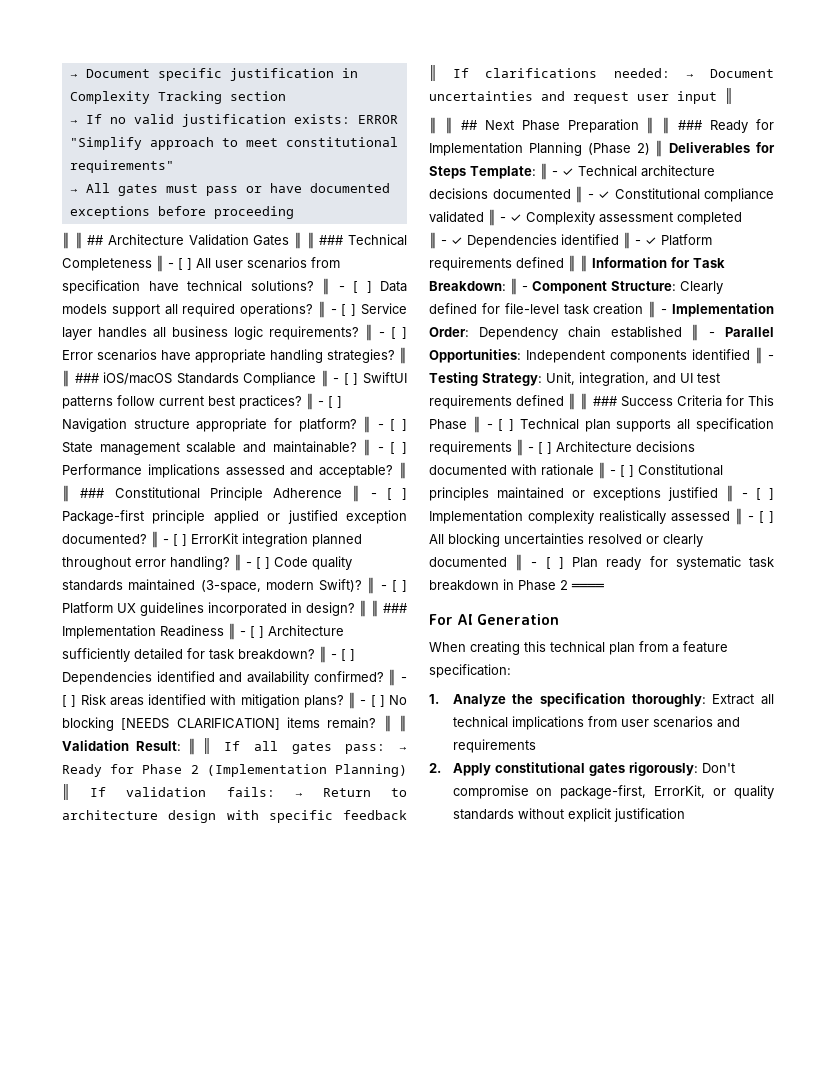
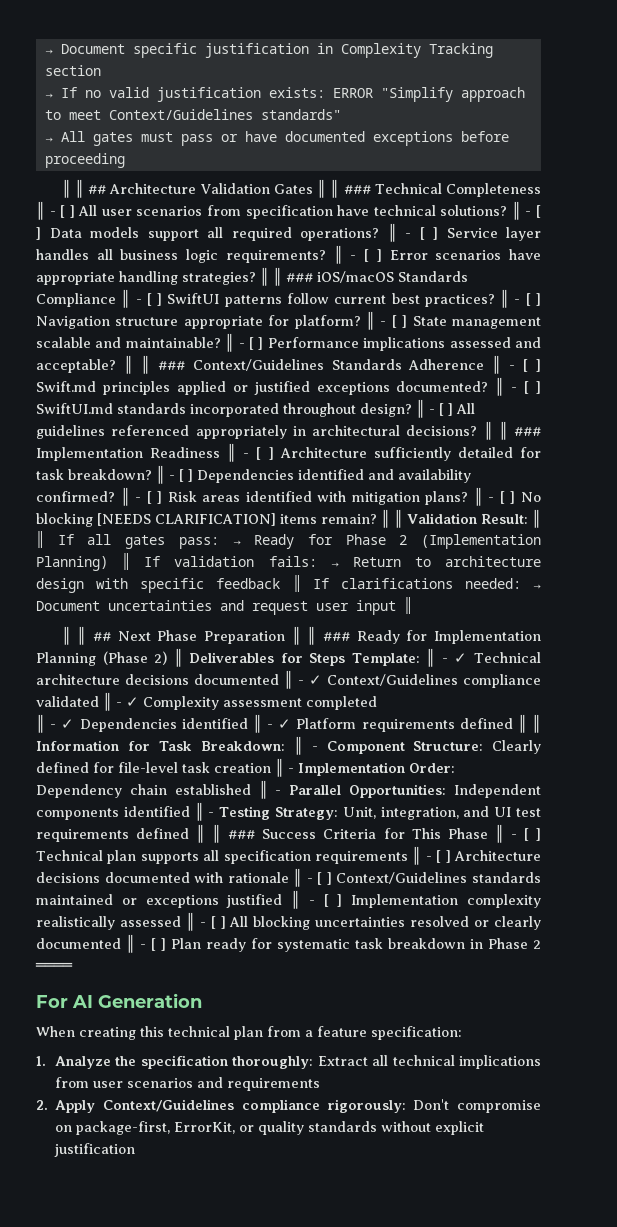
- → If no valid justification exists: ERROR "Simplify approach to meet constitutional requirements"
+ → If no valid justification exists: ERROR "Simplify approach to meet Context/Guidelines standards"
- ║ ║ ### Constitutional Principle Adherence ║ - [ ] Package-first principle applied or justified exception documented?
+ ║ ║ ### Context/Guidelines Standards Adherence ║ - [ ] Swift.md principles applied or justified exceptions documented?
- ║ - [ ] ErrorKit integration planned throughout error handling? ║ - [ ] Code quality standards maintained (3-space, modern Swift)? ║ - [ ] Platform UX guidelines incorporated in design?
+ ║ - [ ] SwiftUI.md standards incorporated throughout design? ║ - [ ] All guidelines referenced appropriately in architectural decisions?
- ║ ║ ## Next Phase Preparation ║ ║ ### Ready for Implementation Planning (Phase 2) ║ Deliverables for Steps Template: ║ - ✓ Technical architecture decisions documented ║ - ✓ Constitutional compliance validated ║ - ✓ Complexity assessment completed
+ ║ ║ ## Next Phase Preparation ║ ║ ### Ready for Implementation Planning (Phase 2) ║ Deliverables for Steps Template: ║ - ✓ Technical architecture decisions documented ║ - ✓ Context/Guidelines compliance validated ║ - ✓ Complexity assessment completed
- Unit, integration, and UI test requirements defined ║ ║ ### Success Criteria for This Phase ║ - [ ] Technical plan supports all specification requirements ║ - [ ] Architecture decisions documented with rationale ║ - [ ] Constitutional principles maintained or exceptions justified ║ - [ ] Implementation complexity realistically assessed ║ - [ ] All blocking uncertainties resolved or clearly documented ║ - [ ] Plan ready for systematic task breakdown in Phase 2 ════
+ Unit, integration, and UI test requirements defined ║ ║ ### Success Criteria for This Phase ║ - [ ] Technical plan supports all specification requirements ║ - [ ] Architecture decisions documented with rationale ║ - [ ] Context/Guidelines standards maintained or exceptions justified ║ - [ ] Implementation complexity realistically assessed ║ - [ ] All blocking uncertainties resolved or clearly documented ║ - [ ] Plan ready for systematic task breakdown in Phase 2 ════
- 2. Apply constitutional gates rigorously: Don't compromise on package-first, ErrorKit, or quality standards without explicit justification
+ 2. Apply Context/Guidelines compliance rigorously: Don't compromise on package-first, ErrorKit, or quality standards without explicit justification

